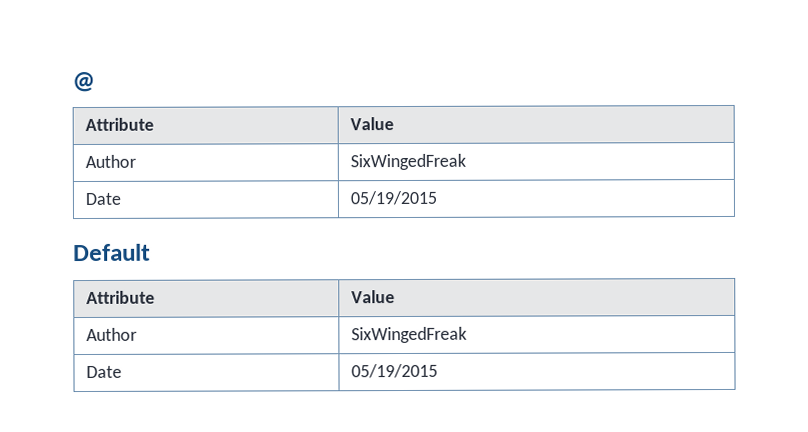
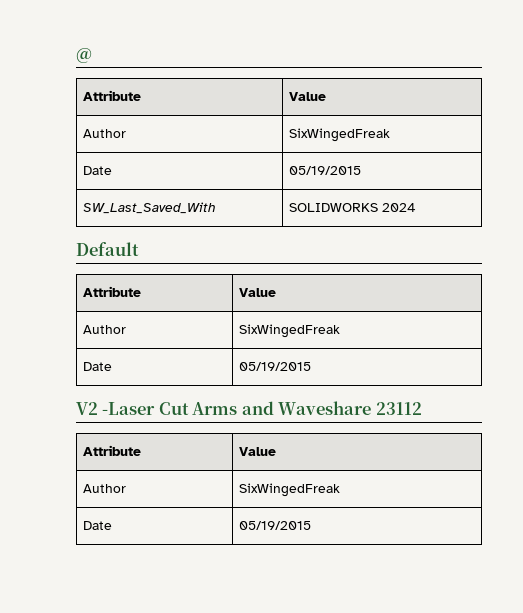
+ SW_Last_Saved_With | SOLIDWORKS 2024
+ V2 -Laser Cut Arms and Waveshare 23112
+ Attribute | Value
+ Author | SixWingedFreak
+ Date | 05/19/2015

